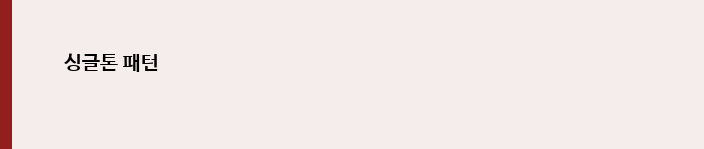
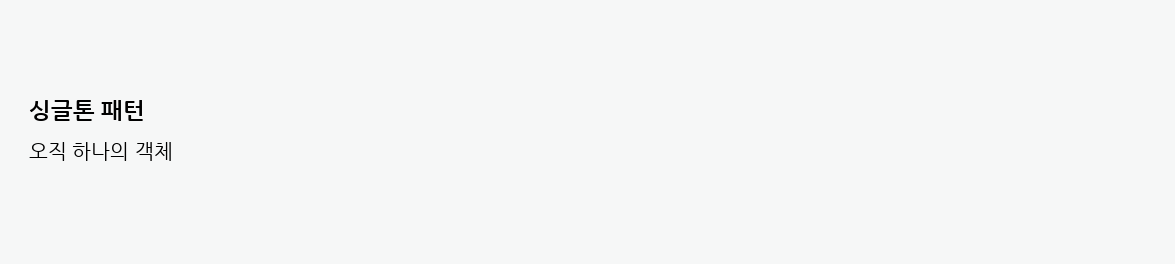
+ 오직 하나의 객체

